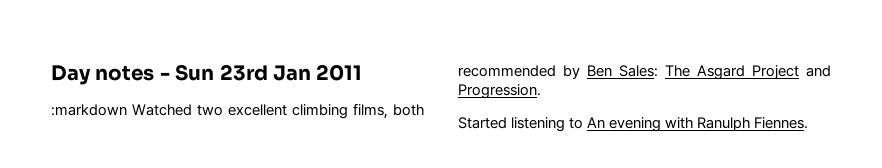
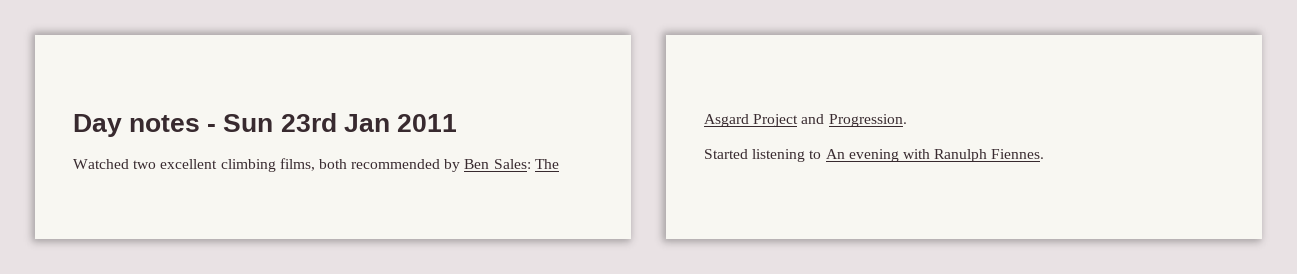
- :markdown Watched two excellent climbing films, both recommended by Ben Sales: The Asgard Project and Progression.
+ Watched two excellent climbing films, both recommended by Ben Sales: The Asgard Project and Progression.

